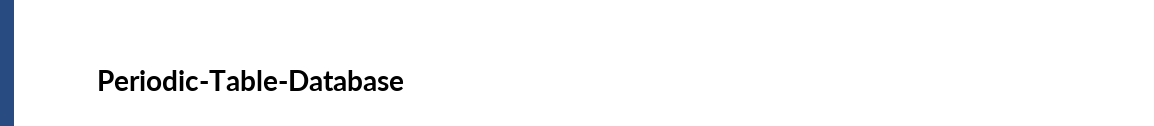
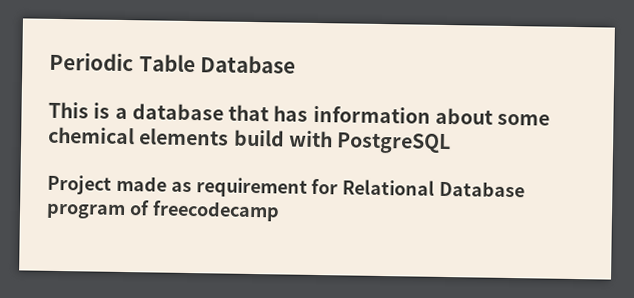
- Periodic-Table-Database
+ Periodic Table Database
+ This is a database that has information about some chemical elements build with PostgreSQL
+ Project made as requirement for Relational Database program of freecodecamp

